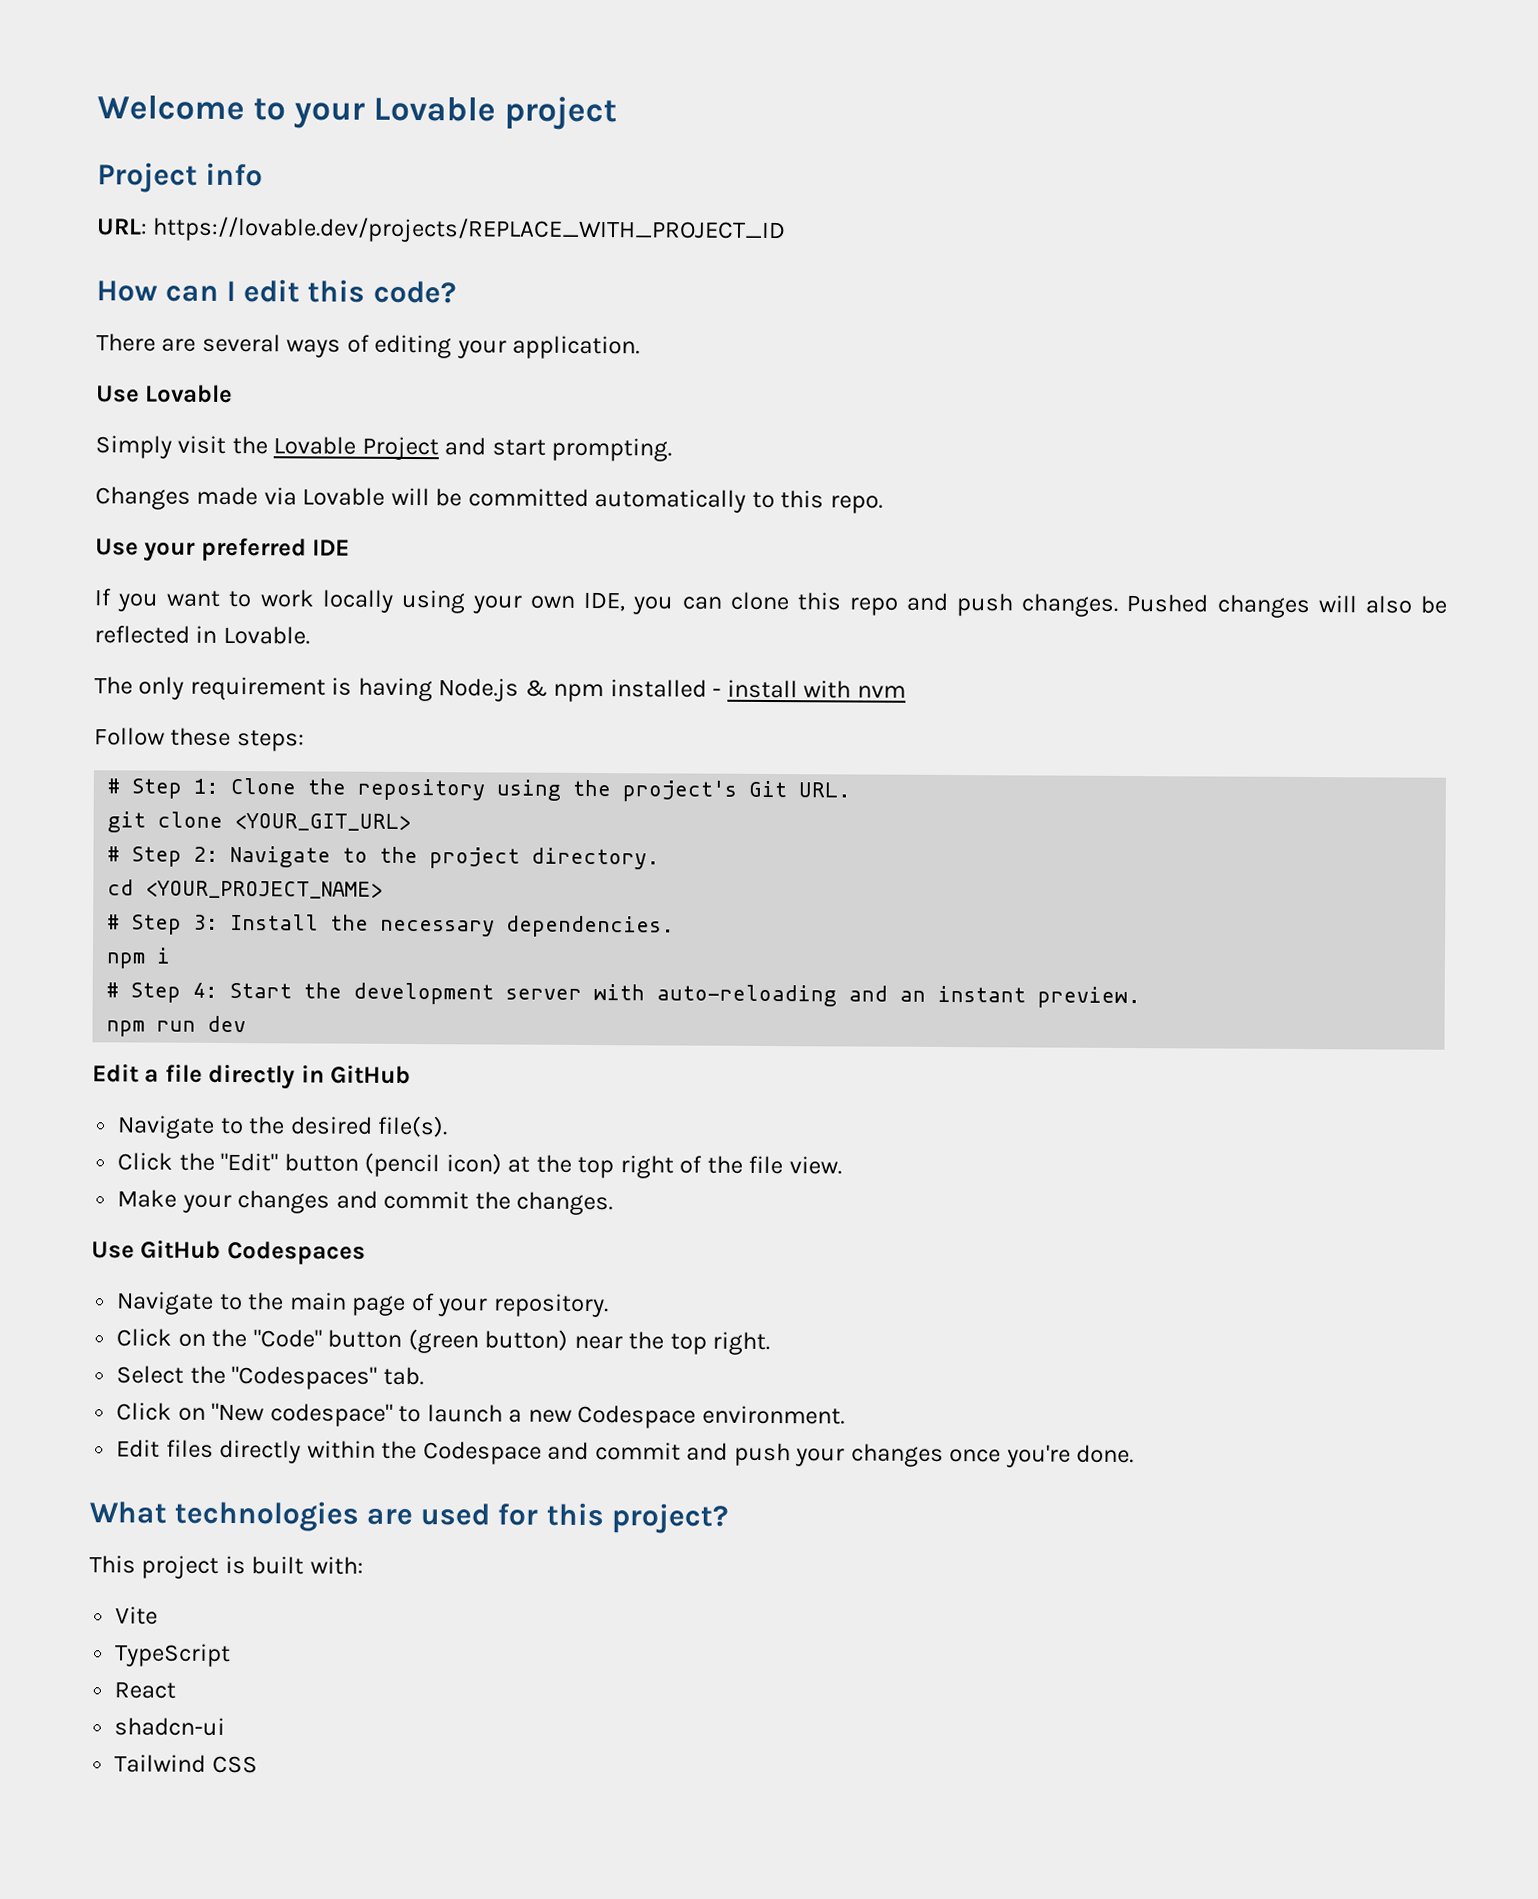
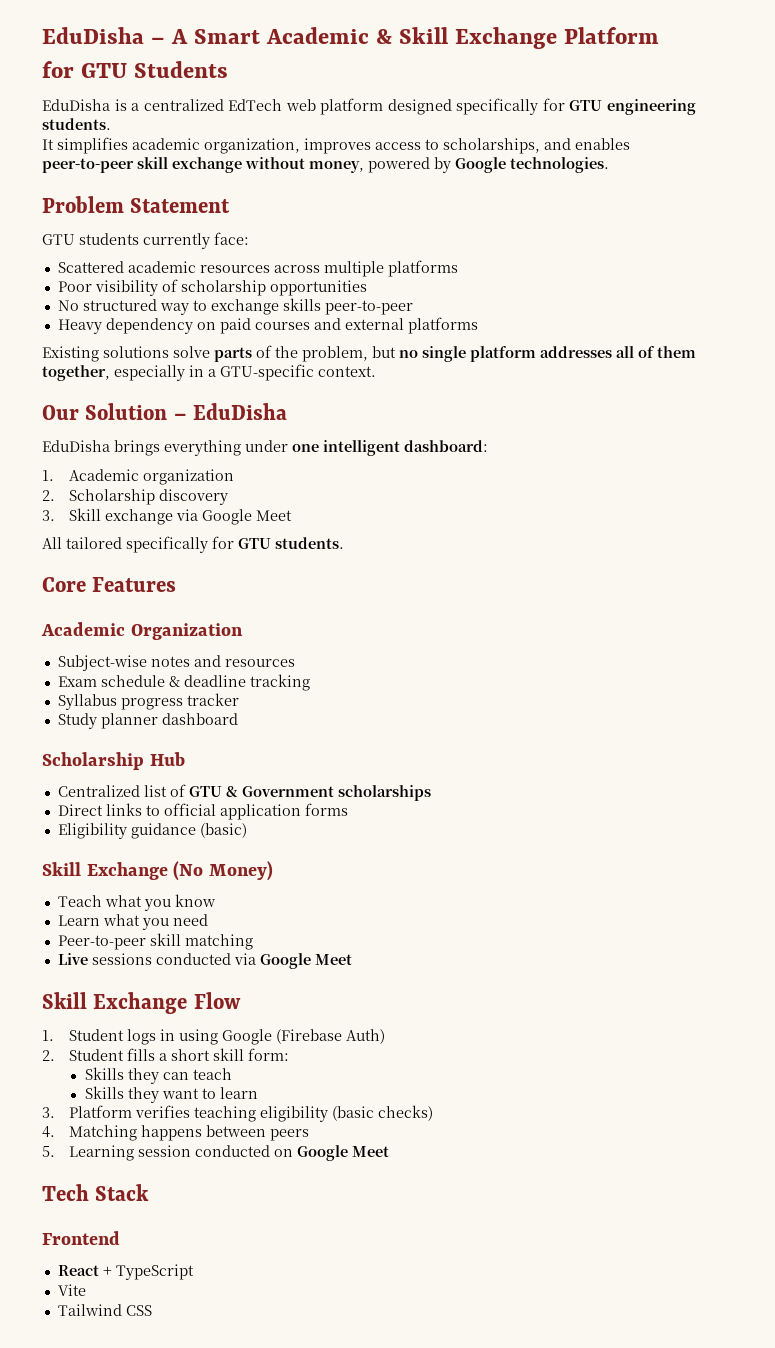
- Welcome to your Lovable project
- Project info
- URL: https://lovable.dev/projects/REPLACE_WITH_PROJECT_ID
- How can I edit this code?
- There are several ways of editing your application.
- Use Lovable
- Simply visit the Lovable Project and start prompting.
- Changes made via Lovable will be committed automatically to this repo.
- Use your preferred IDE
- If you want to work locally using your own IDE, you can clone this repo and push changes. Pushed changes will also be reflected in Lovable.
- The only requirement is having Node.js & npm installed - install with nvm
- Follow these steps:
- # Step 1: Clone the repository using the project's Git URL.
- git clone <YOUR_GIT_URL>
- # Step 2: Navigate to the project directory.
- cd <YOUR_PROJECT_NAME>
- # Step 3: Install the necessary dependencies.
- npm i
- # Step 4: Start the development server with auto-reloading and an instant preview.
- npm run dev
- Edit a file directly in GitHub
- Navigate to the desired file(s).
- Click the "Edit" button (pencil icon) at the top right of the file view.
- Make your changes and commit the changes.
- Use GitHub Codespaces
- Navigate to the main page of your repository.
- Click on the "Code" button (green button) near the top right.
- Select the "Codespaces" tab.
- Click on "New codespace" to launch a new Codespace environment.
- Edit files directly within the Codespace and commit and push your changes once you're done.
- What technologies are used for this project?
- This project is built with:
+ EduDisha – A Smart Academic & Skill Exchange Platform for GTU Students
+ EduDisha is a centralized EdTech web platform designed specifically for GTU engineering students.
+ It simplifies academic organization, improves access to scholarships, and enables peer-to-peer skill exchange without money, powered by Google technologies.
+ Problem Statement
+ GTU students currently face:
+ Scattered academic resources across multiple platforms
+ Poor visibility of scholarship opportunities
+ No structured way to exchange skills peer-to-peer
+ Heavy dependency on paid courses and external platforms
+ Existing solutions solve parts of the problem, but no single platform addresses all of them together, especially in a GTU-specific context.
+ Our Solution – EduDisha
+ EduDisha brings everything under one intelligent dashboard:
+ 1. Academic organization
+ 2. Scholarship discovery
+ 3. Skill exchange via Google Meet
+ All tailored specifically for GTU students.
+ Core Features
+ Academic Organization
+ Subject-wise notes and resources
+ Exam schedule & deadline tracking
+ Syllabus progress tracker
+ Study planner dashboard
+ Scholarship Hub
+ Centralized list of GTU & Government scholarships
+ Direct links to official application forms
+ Eligibility guidance (basic)
+ Skill Exchange (No Money)
+ Teach what you know
+ Learn what you need
+ Peer-to-peer skill matching
+ Live sessions conducted via Google Meet
+ Skill Exchange Flow
+ 1. Student logs in using Google (Firebase Auth)
+ 2. Student fills a short skill form:
+ Skills they can teach
+ Skills they want to learn
+ 3. Platform verifies teaching eligibility (basic checks)
+ 4. Matching happens between peers
+ 5. Learning session conducted on Google Meet
+ Tech Stack
+ Frontend
+ React + TypeScript
  Vite
- TypeScript
- React
- shadcn-ui

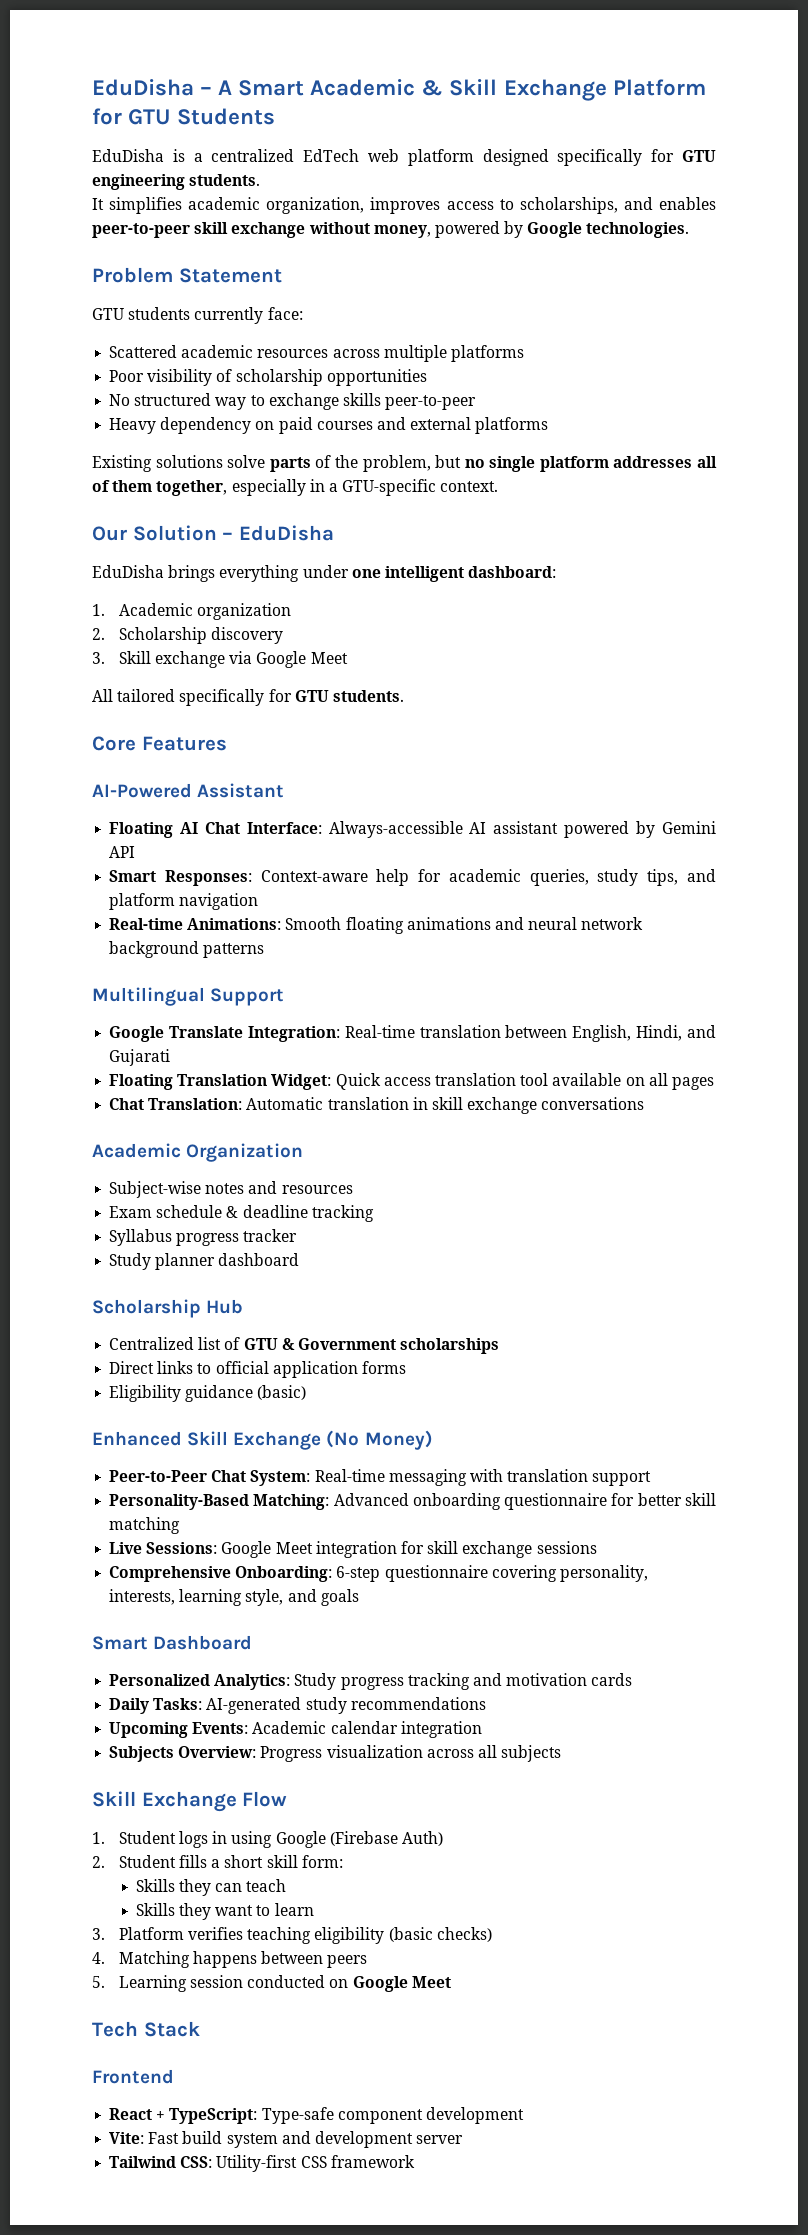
+ AI-Powered Assistant
+ Floating AI Chat Interface: Always-accessible AI assistant powered by Gemini API
+ Smart Responses: Context-aware help for academic queries, study tips, and platform navigation
+ Real-time Animations: Smooth floating animations and neural network background patterns
+ Multilingual Support
+ Google Translate Integration: Real-time translation between English, Hindi, and Gujarati
+ Floating Translation Widget: Quick access translation tool available on all pages
+ Chat Translation: Automatic translation in skill exchange conversations
- Skill Exchange (No Money)
+ Enhanced Skill Exchange (No Money)
- Teach what you know
- Learn what you need
- Peer-to-peer skill matching
+ Peer-to-Peer Chat System: Real-time messaging with translation support
+ Personality-Based Matching: Advanced onboarding questionnaire for better skill matching
- Live sessions conducted via Google Meet
+ Live Sessions: Google Meet integration for skill exchange sessions
+ Comprehensive Onboarding: 6-step questionnaire covering personality, interests, learning style, and goals
+ Smart Dashboard
+ Personalized Analytics: Study progress tracking and motivation cards
+ Daily Tasks: AI-generated study recommendations
+ Upcoming Events: Academic calendar integration
+ Subjects Overview: Progress visualization across all subjects
- React + TypeScript
- Vite
- Tailwind CSS
+ React + TypeScript: Type-safe component development
+ Vite: Fast build system and development server
+ Tailwind CSS: Utility-first CSS framework

